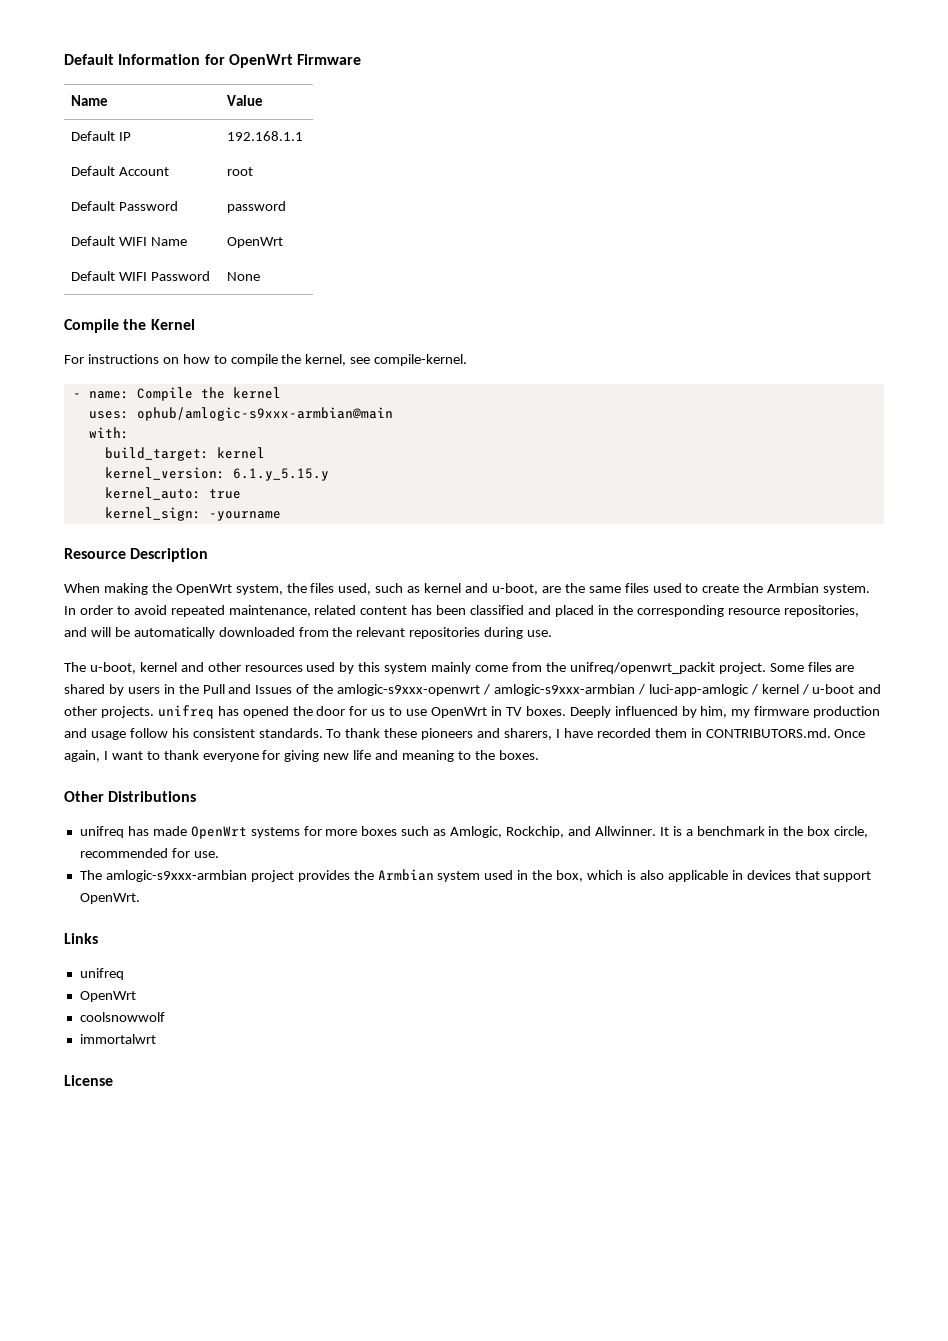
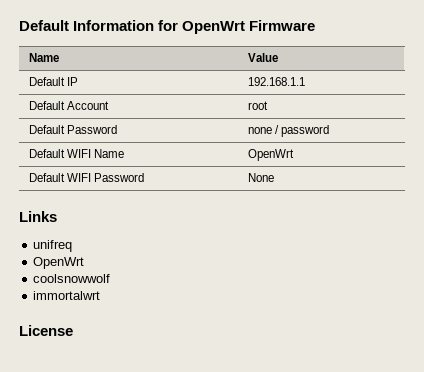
- Default Password | password
+ Default Password | none / password
- Compile the Kernel
- For instructions on how to compile the kernel, see compile-kernel.
- - name: Compile the kernel
- uses: ophub/amlogic-s9xxx-armbian@main
- with:
- build_target: kernel
- kernel_version: 6.1.y_5.15.y
- kernel_auto: true
- kernel_sign: -yourname
- Resource Description
- When making the OpenWrt system, the files used, such as kernel and u-boot, are the same files used to create the Armbian system. In order to avoid repeated maintenance, related content has been classified and placed in the corresponding resource repositories, and will be automatically downloaded from the relevant repositories during use.
- The u-boot, kernel and other resources used by this system mainly come from the unifreq/openwrt_packit project. Some files are shared by users in the Pull and Issues of the amlogic-s9xxx-openwrt / amlogic-s9xxx-armbian / luci-app-amlogic / kernel / u-boot and other projects. unifreq has opened the door for us to use OpenWrt in TV boxes. Deeply influenced by him, my firmware production and usage follow his consistent standards. To thank these pioneers and sharers, I have recorded them in CONTRIBUTORS.md. Once again, I want to thank everyone for giving new life and meaning to the boxes.
- Other Distributions
- unifreq has made OpenWrt systems for more boxes such as Amlogic, Rockchip, and Allwinner. It is a benchmark in the box circle, recommended for use.
- The amlogic-s9xxx-armbian project provides the Armbian system used in the box, which is also applicable in devices that support OpenWrt.

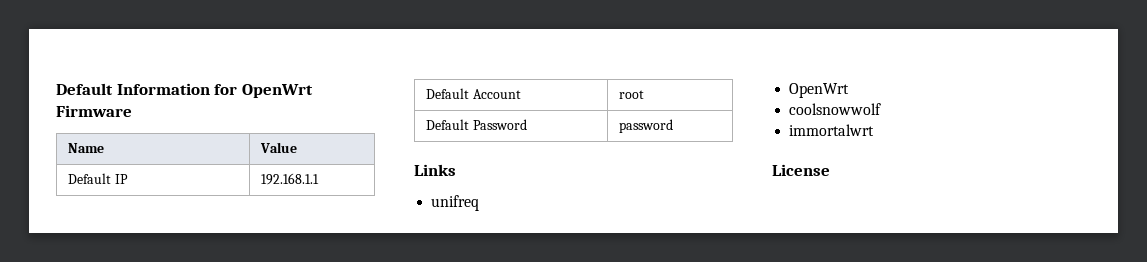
- Default Password | none / password
+ Default Password | password
- Default WIFI Name | OpenWrt
- Default WIFI Password | None

